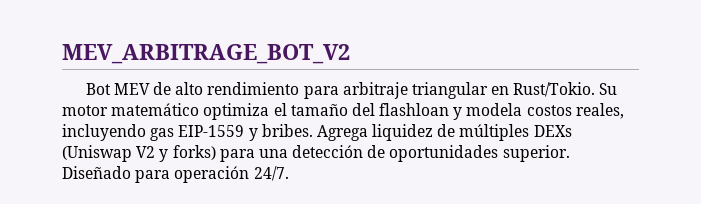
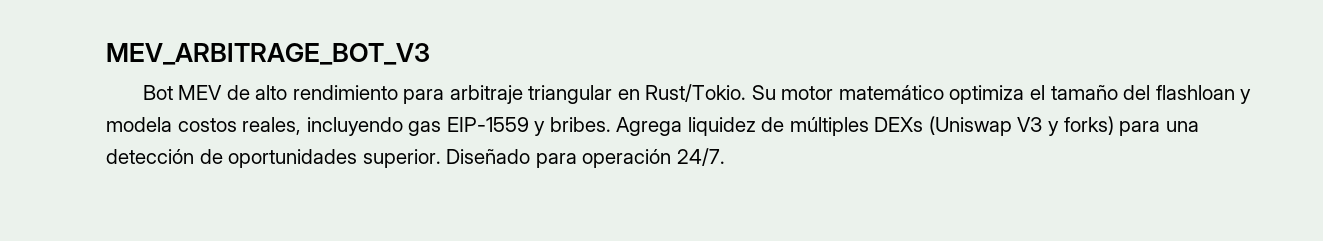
- MEV_ARBITRAGE_BOT_V2
+ MEV_ARBITRAGE_BOT_V3
- Agrega liquidez de múltiples DEXs (Uniswap V2 y forks) para una detección de oportunidades superior.
+ Agrega liquidez de múltiples DEXs (Uniswap V3 y forks) para una detección de oportunidades superior.

